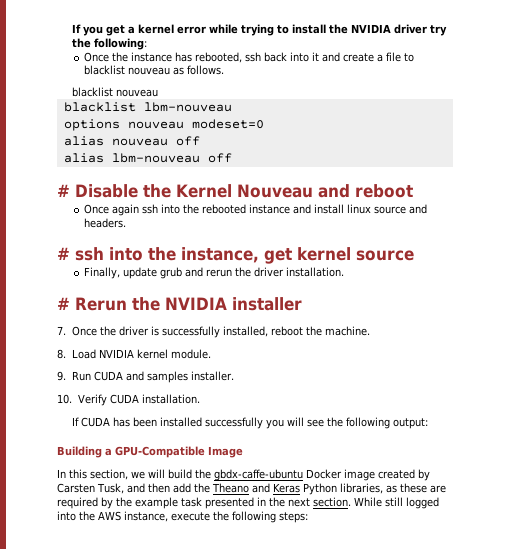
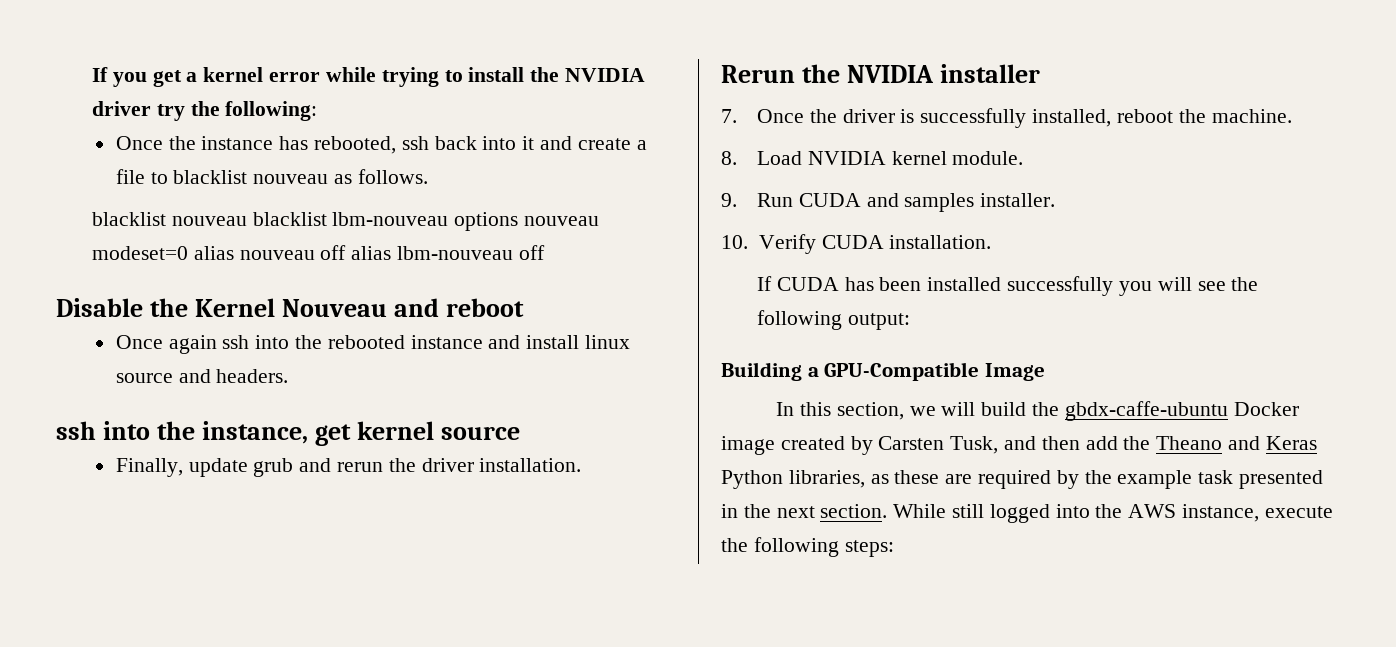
  Once the instance has rebooted, ssh back into it and create a file to blacklist nouveau as follows.
- blacklist nouveau
- blacklist lbm-nouveau
- options nouveau modeset=0
- alias nouveau off
- alias lbm-nouveau off
+ blacklist nouveau blacklist lbm-nouveau options nouveau modeset=0 alias nouveau off alias lbm-nouveau off
- # Disable the Kernel Nouveau and reboot
+ Disable the Kernel Nouveau and reboot
- # ssh into the instance, get kernel source
+ ssh into the instance, get kernel source
- # Rerun the NVIDIA installer
+ Rerun the NVIDIA installer

